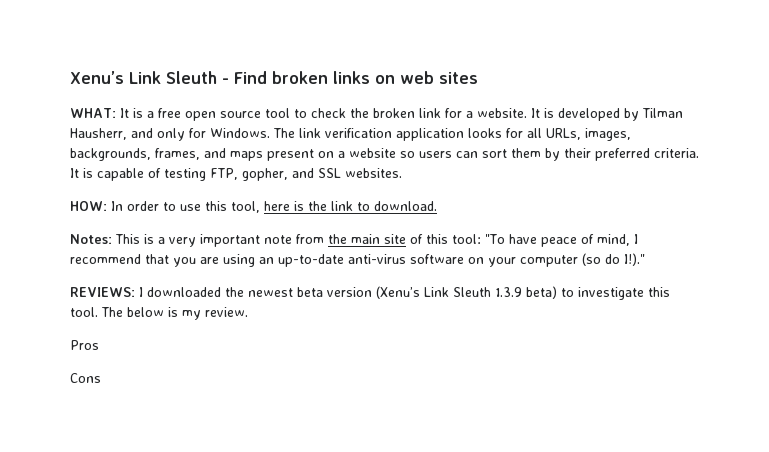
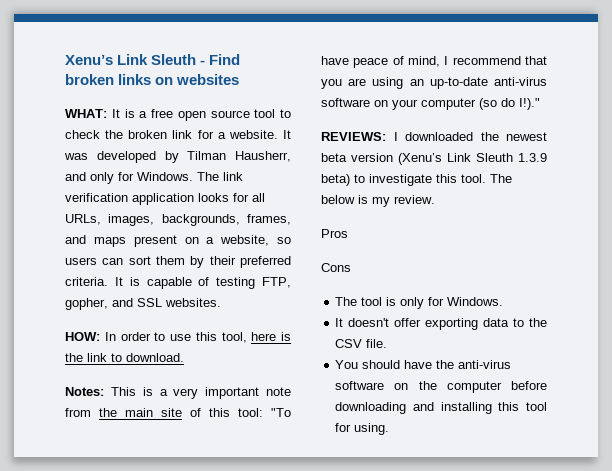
- Xenu’s Link Sleuth - Find broken links on web sites
+ Xenu’s Link Sleuth - Find broken links on websites
- It is developed by Tilman Hausherr, and only for Windows.
+ It was developed by Tilman Hausherr, and only for Windows.
- The link verification application looks for all URLs, images, backgrounds, frames, and maps present on a website so users can sort them by their preferred criteria.
+ The link verification application looks for all URLs, images, backgrounds, frames, and maps present on a website, so users can sort them by their preferred criteria.
+ The tool is only for Windows.
+ It doesn't offer exporting data to the CSV file.
+ You should have the anti-virus software on the computer before downloading and installing this tool for using.

